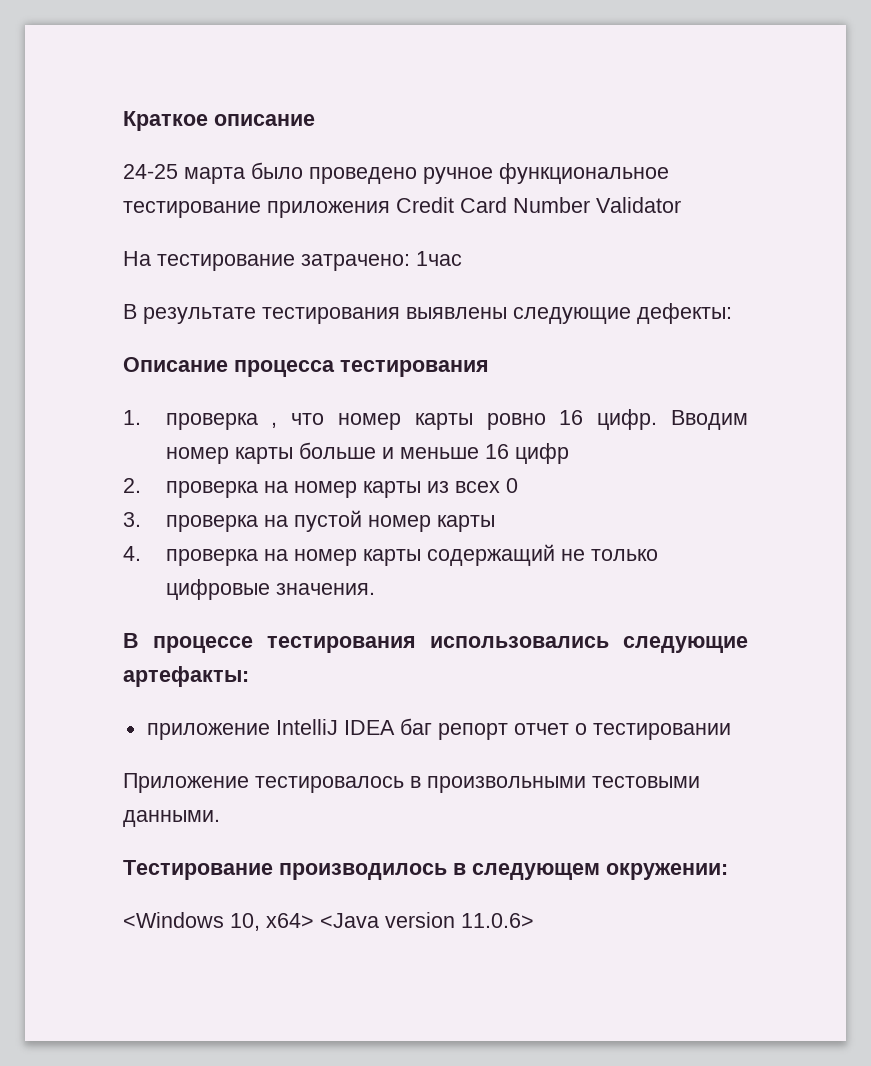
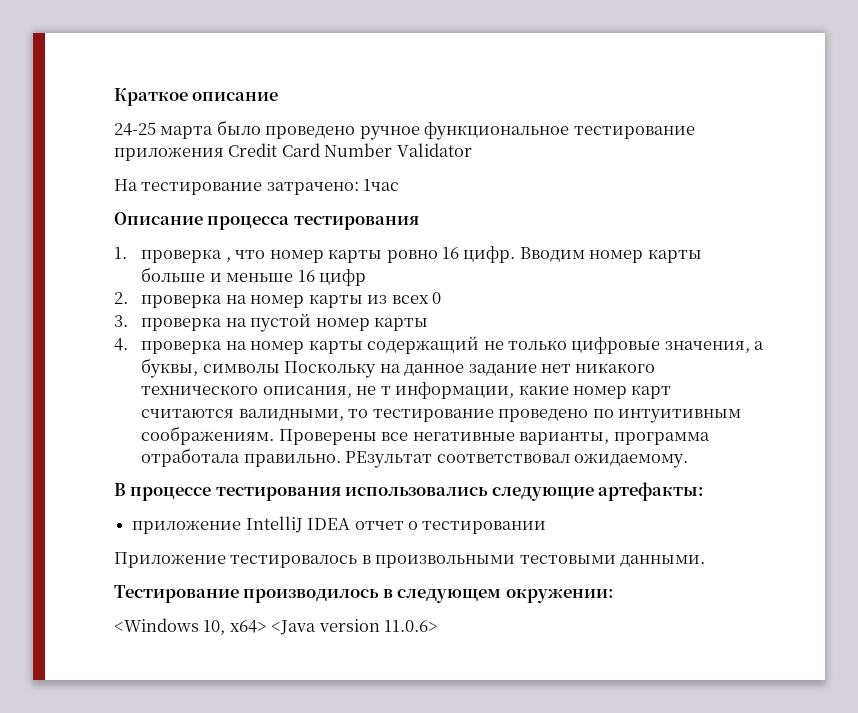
- В результате тестирования выявлены следующие дефекты:
- 4. проверка на номер карты содержащий не только цифровые значения.
+ 4. проверка на номер карты содержащий не только цифровые значения, а буквы, символы Поскольку на данное задание нет никакого технического описания, не т информации, какие номер карт считаются валидными, то тестирование проведено по интуитивным соображениям. Проверены все негативные варианты, программа отработала правильно. РЕзультат соответствовал ожидаемому.
- приложение IntelliJ IDEA баг репорт отчет о тестировании
+ приложение IntelliJ IDEA отчет о тестировании

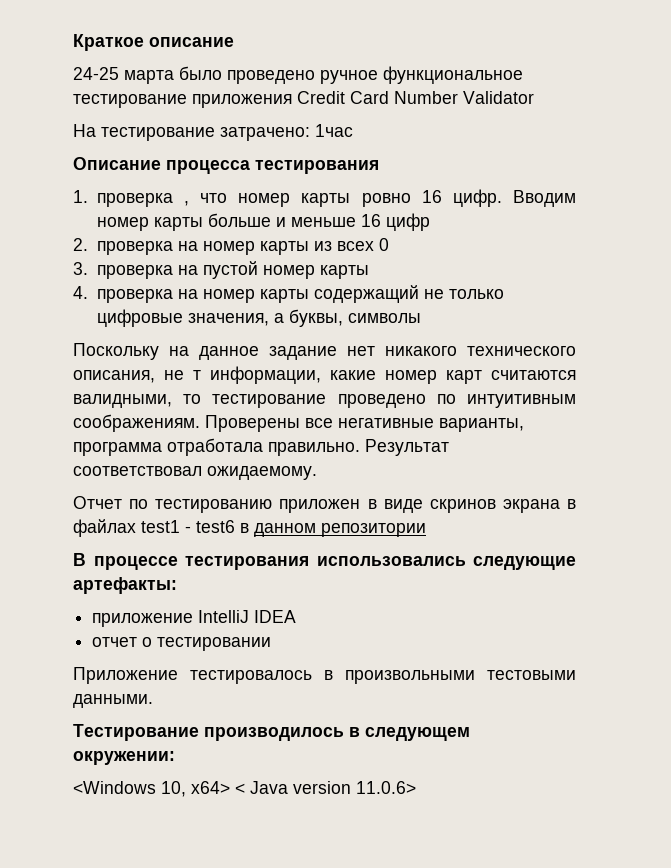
- 4. проверка на номер карты содержащий не только цифровые значения, а буквы, символы Поскольку на данное задание нет никакого технического описания, не т информации, какие номер карт считаются валидными, то тестирование проведено по интуитивным соображениям.
+ 4. проверка на номер карты содержащий не только цифровые значения, а буквы, символы
+ Поскольку на данное задание нет никакого технического описания, не т информации, какие номер карт считаются валидными, то тестирование проведено по интуитивным соображениям.
- РЕзультат соответствовал ожидаемому.
+ Результат соответствовал ожидаемому.
+ Отчет по тестированию приложен в виде скринов экрана в файлах test1 - test6 в данном репозитории
- приложение IntelliJ IDEA отчет о тестировании
+ приложение IntelliJ IDEA
+ отчет о тестировании
- <Windows 10, x64> <Java version 11.0.6>
+ <Windows 10, x64> < Java version 11.0.6>

